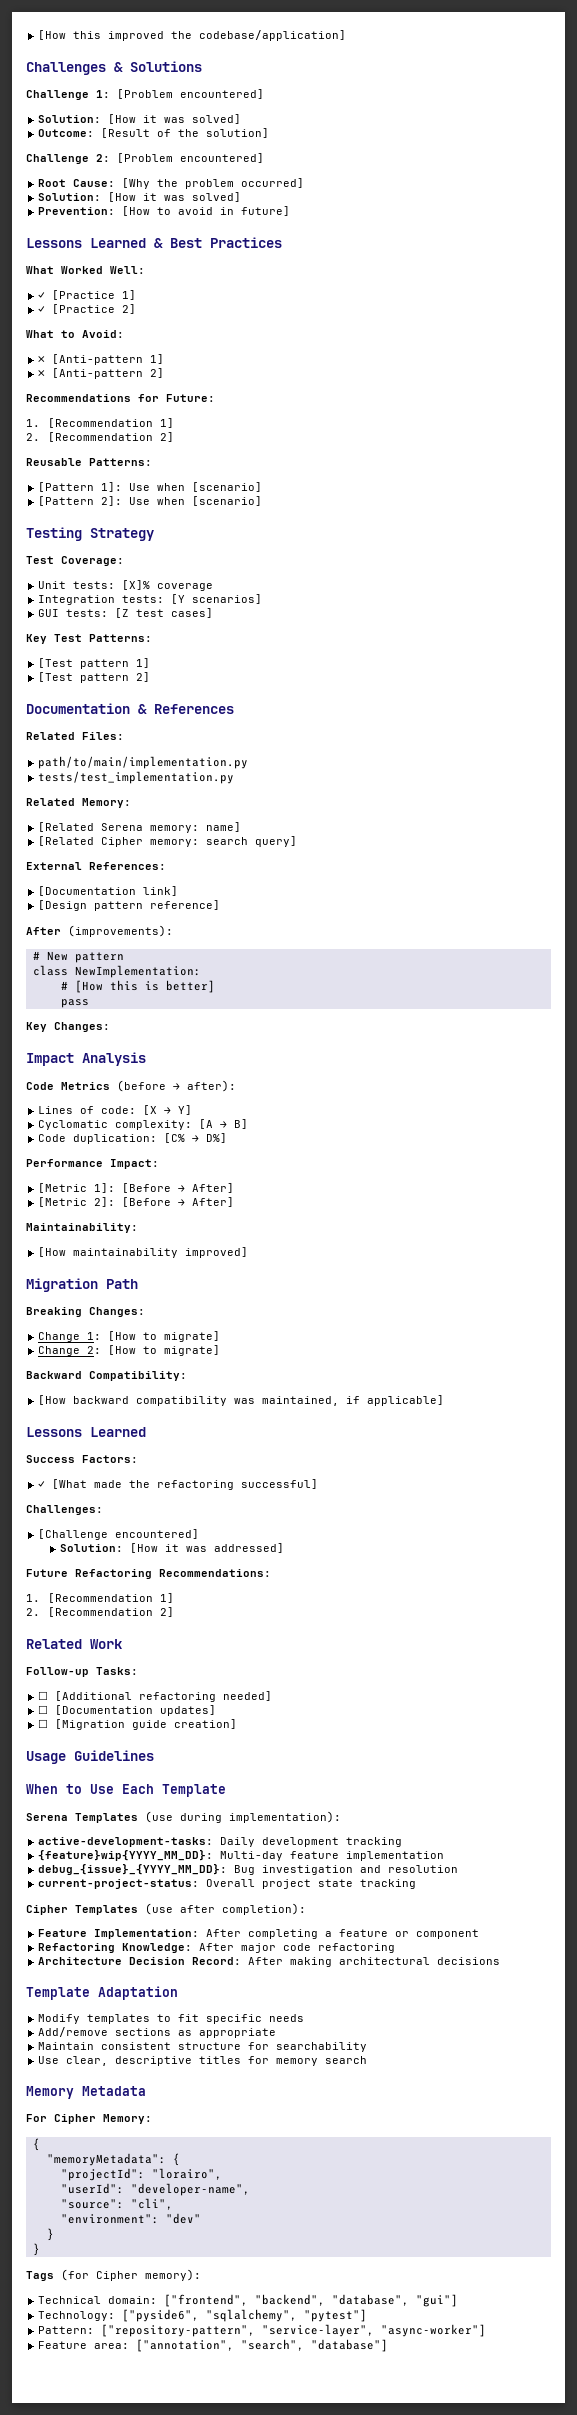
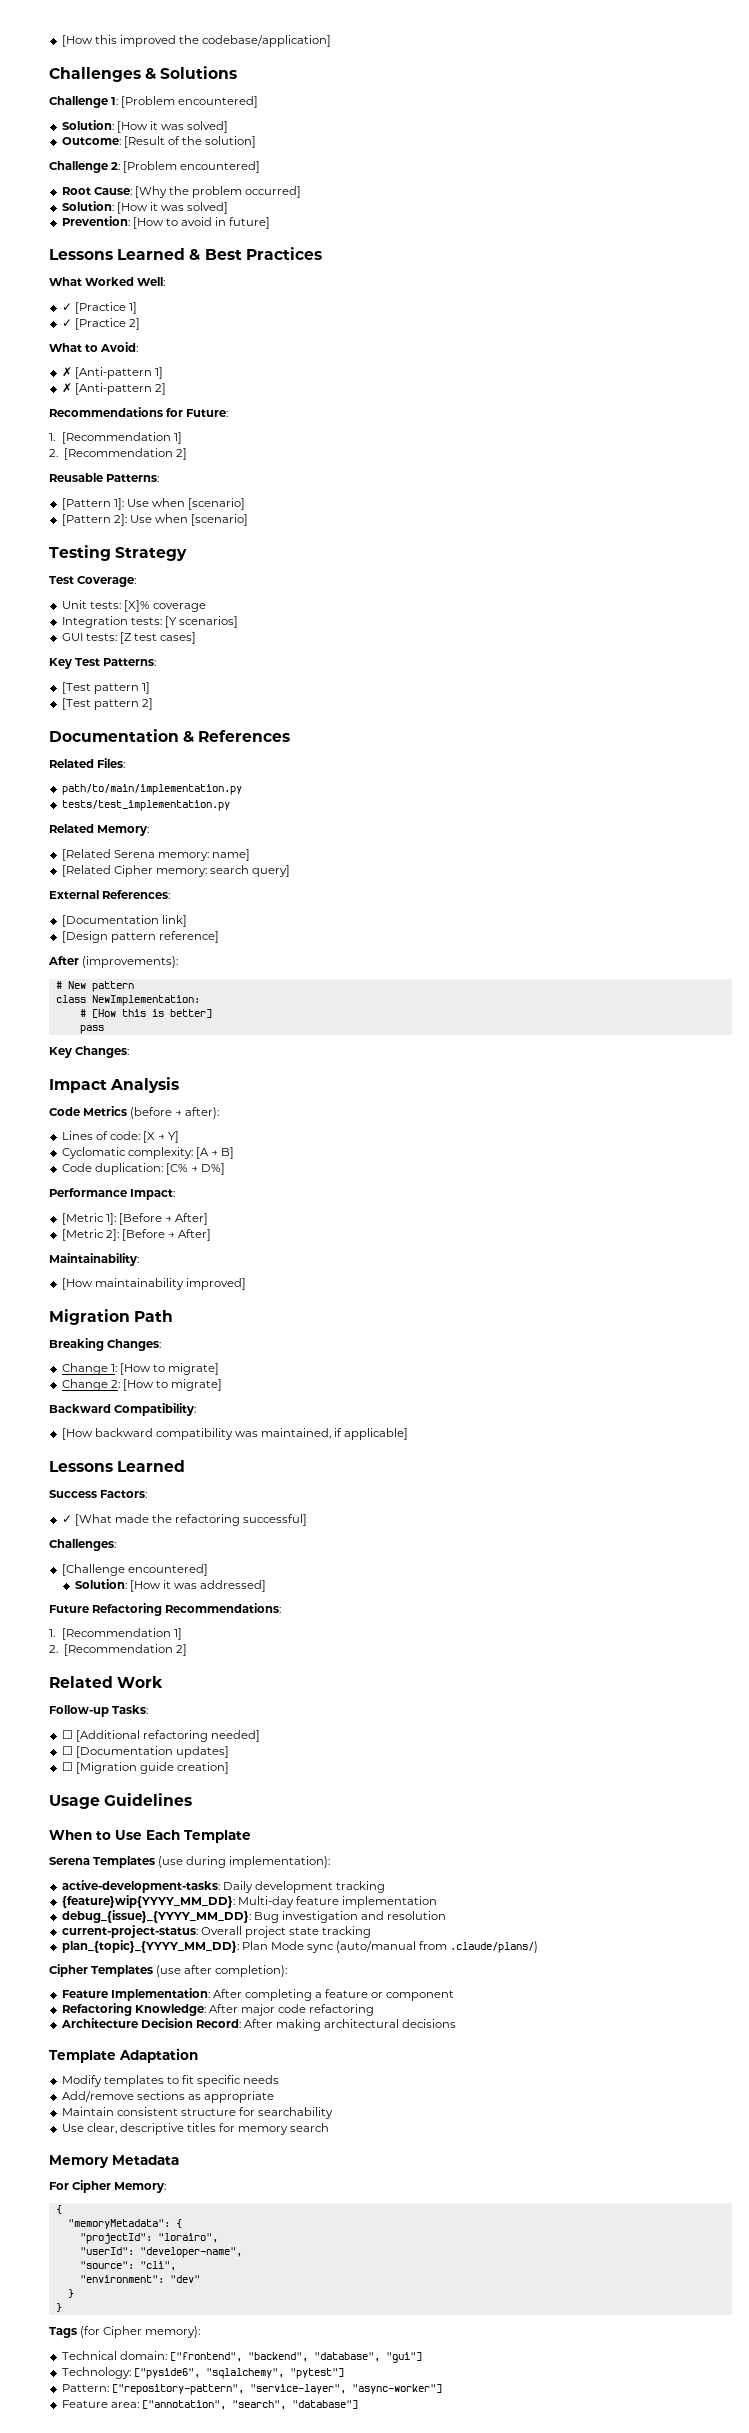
+ plan_{topic}_{YYYY_MM_DD}: Plan Mode sync (auto/manual from .claude/plans/)

